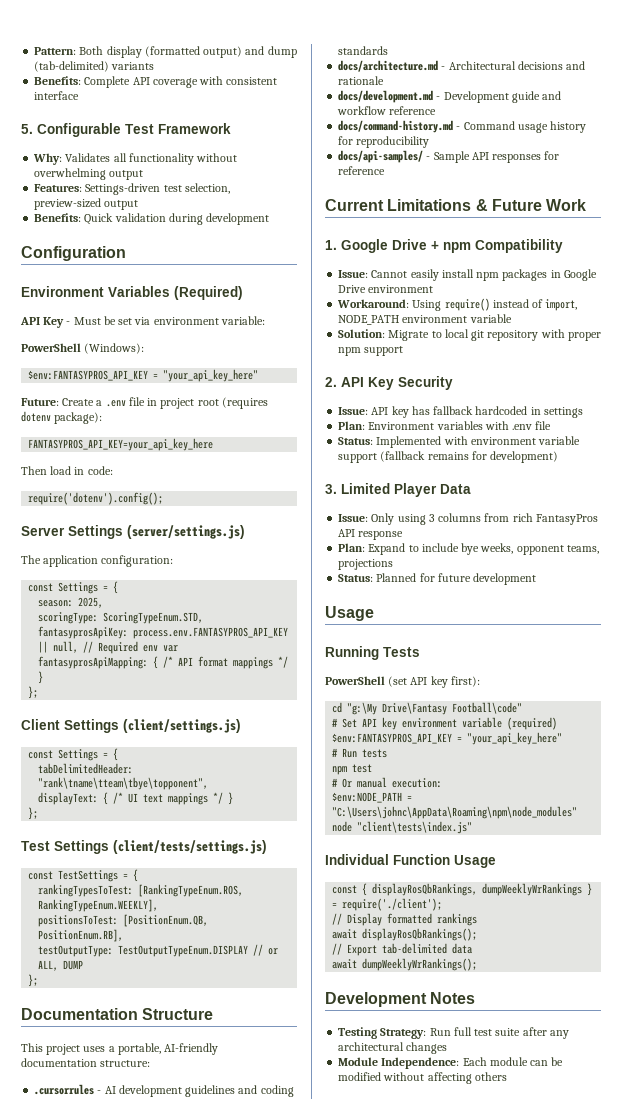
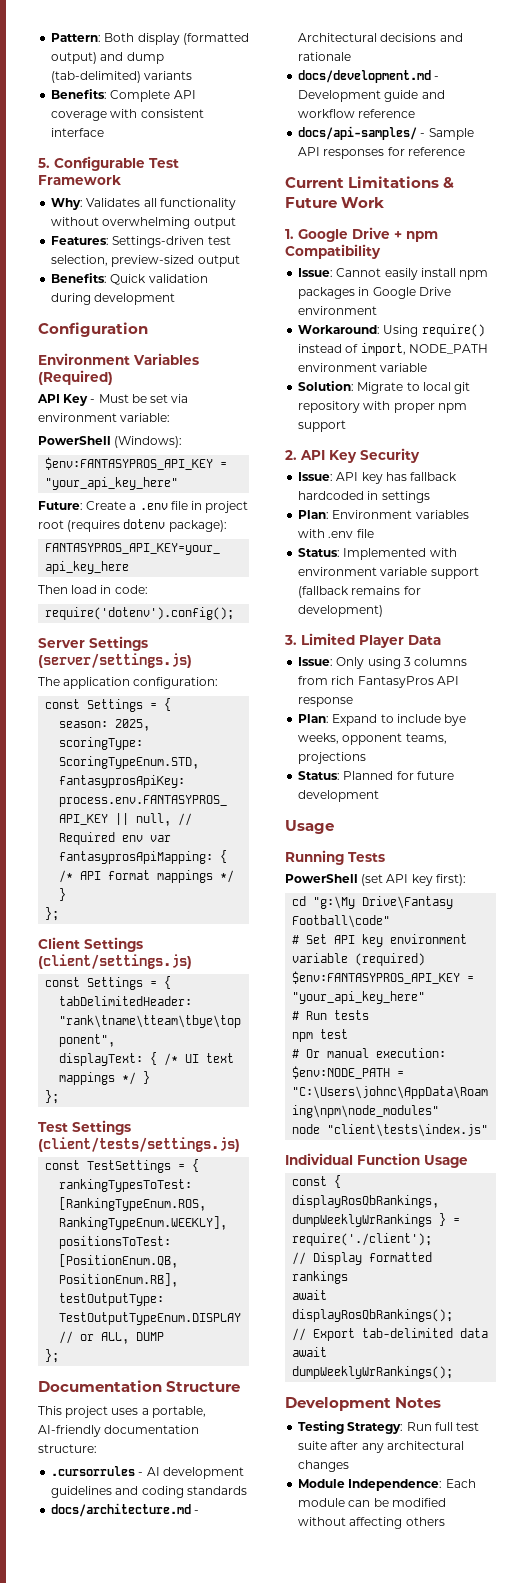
- docs/command-history.md - Command usage history for reproducibility

